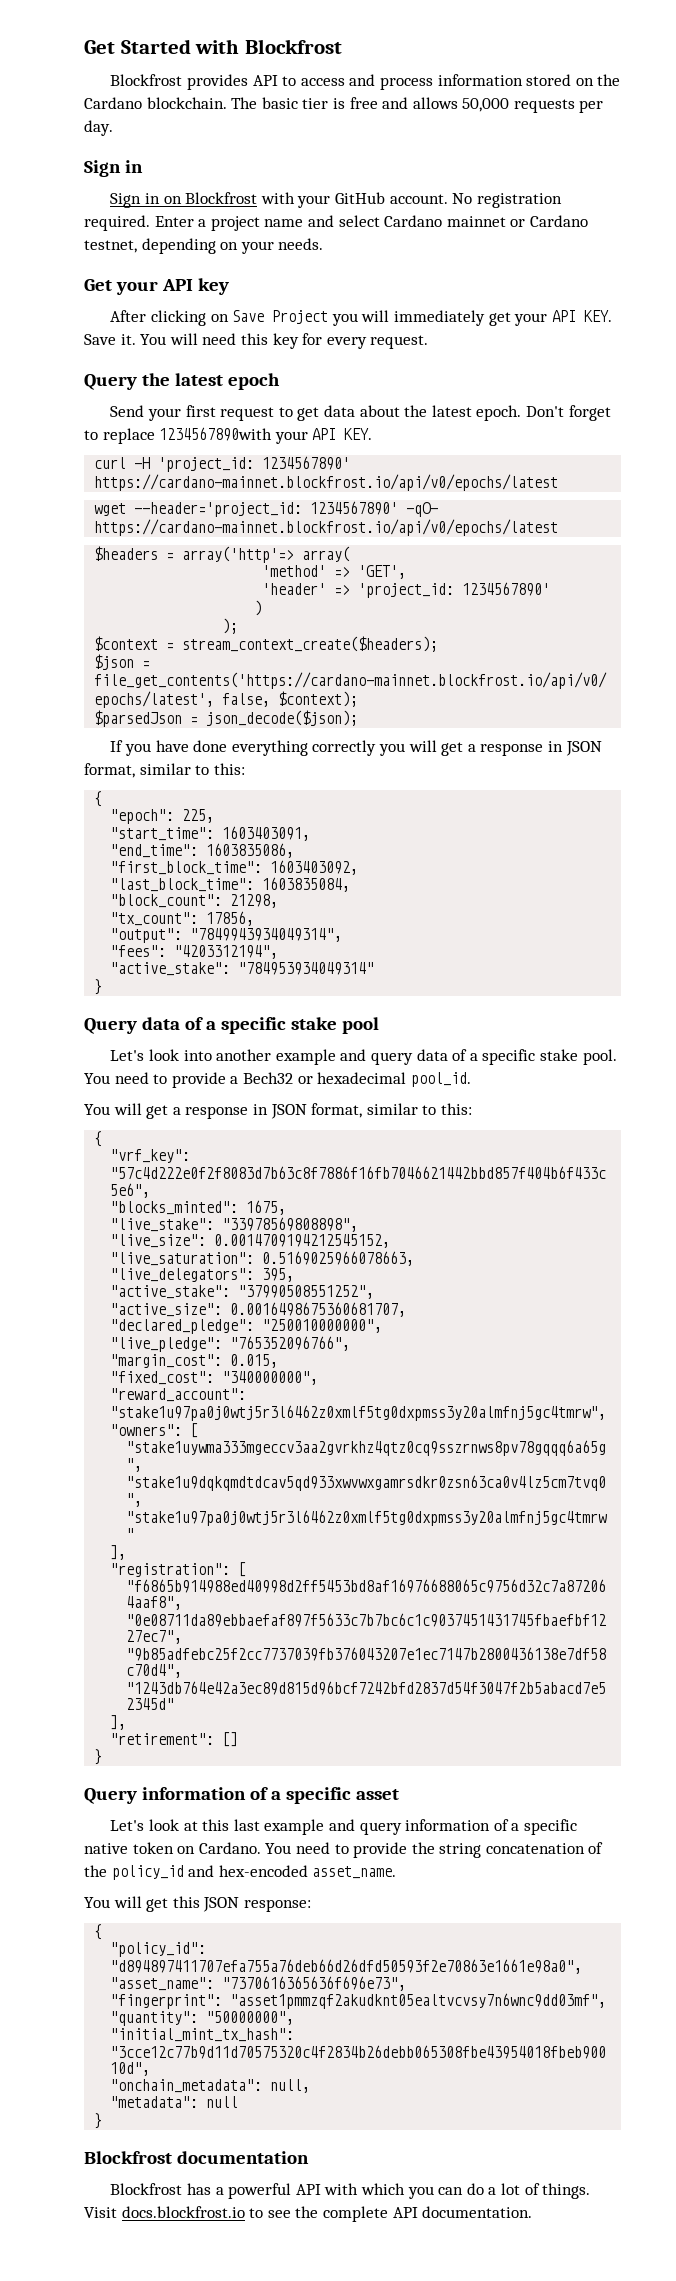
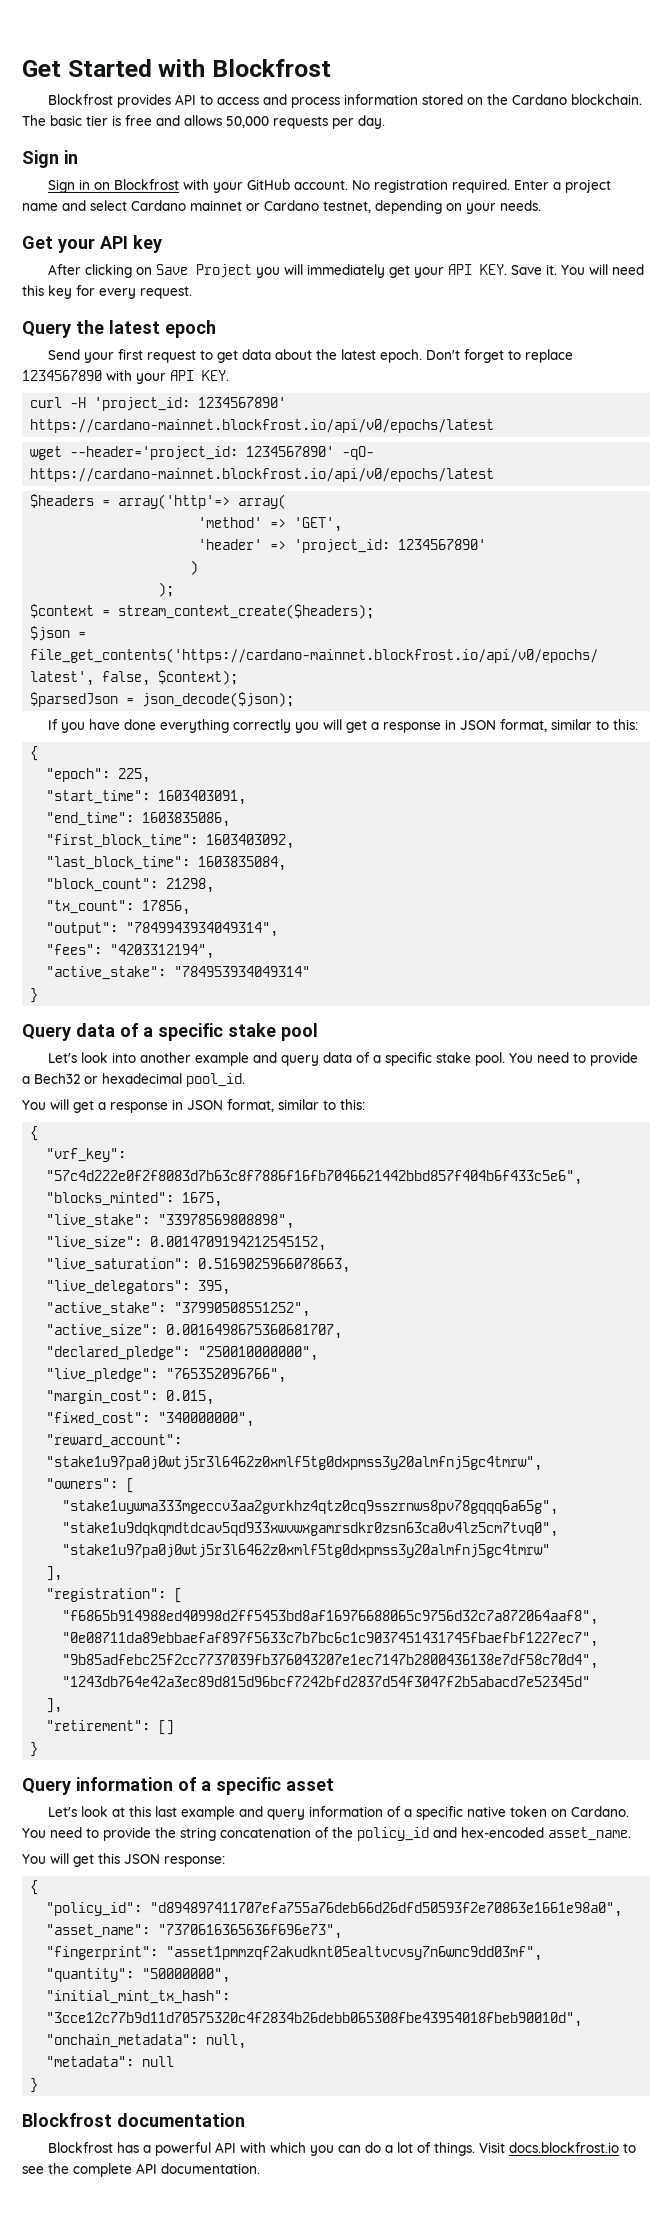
- Don't forget to replace 1234567890with your API KEY.
+ Don't forget to replace 1234567890 with your API KEY.

